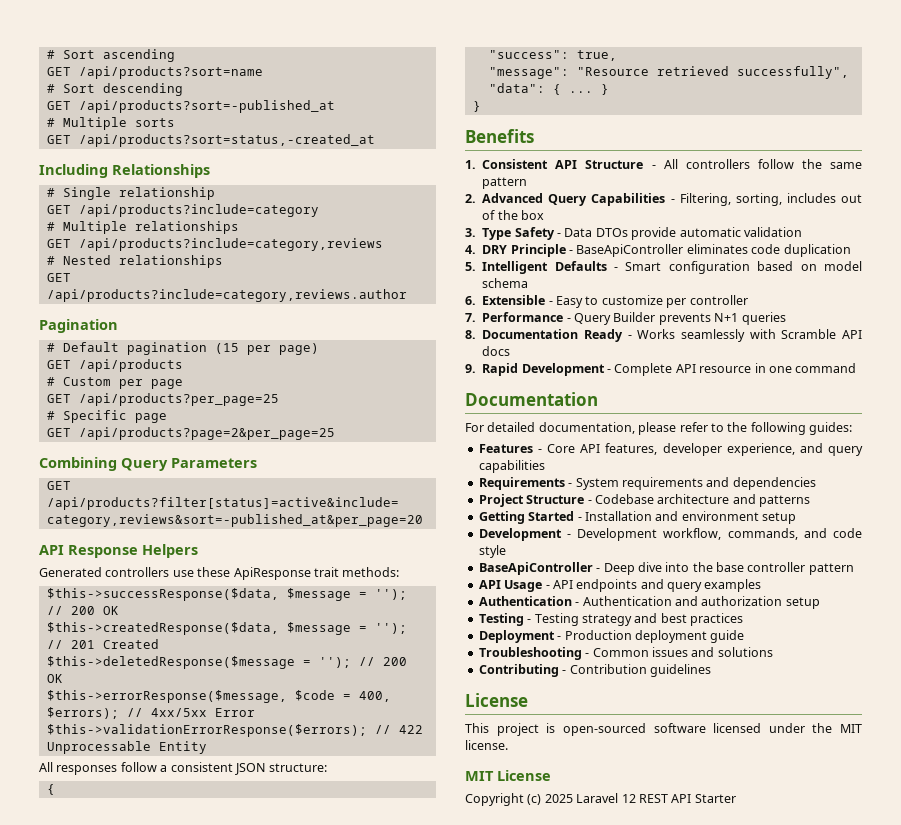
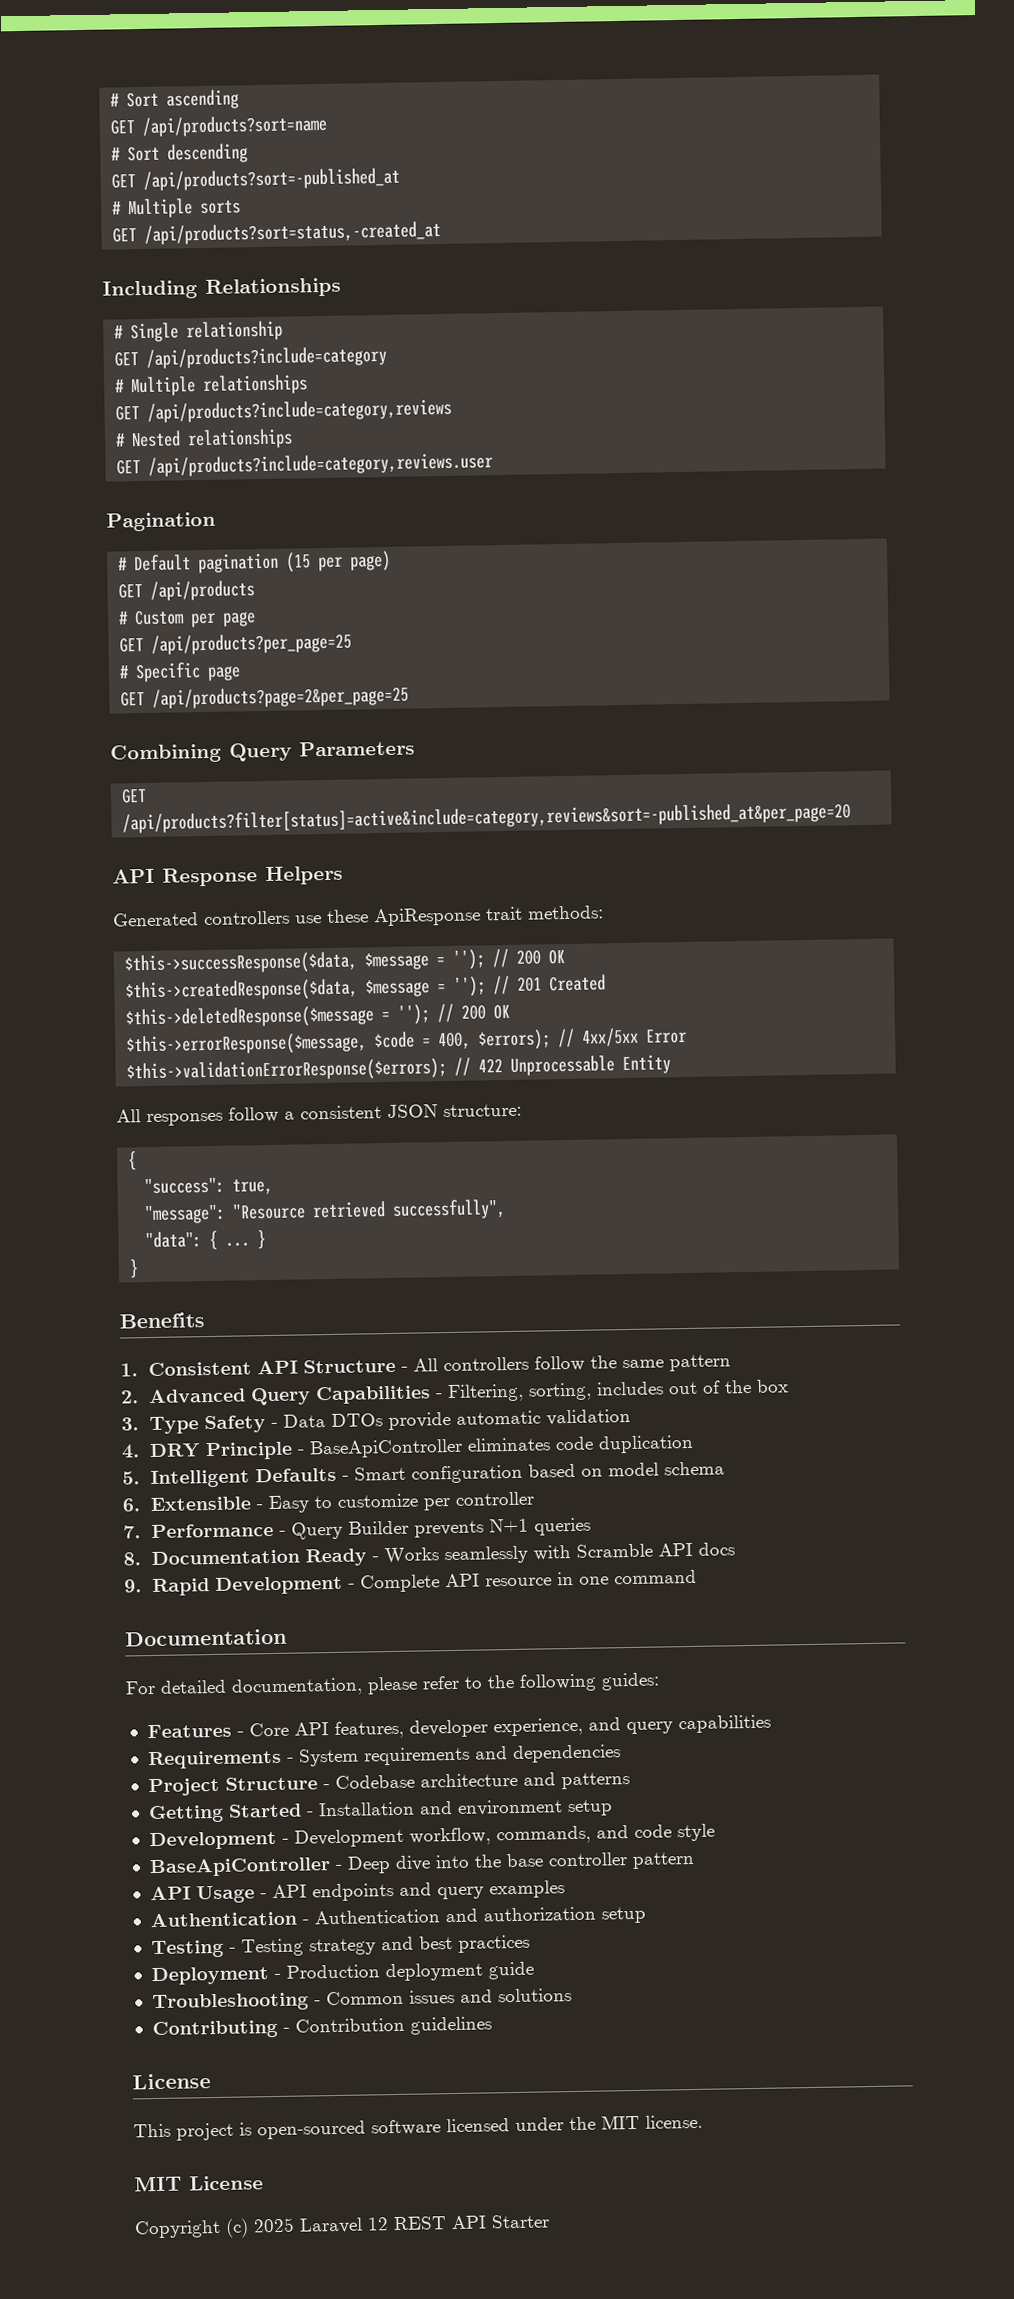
- GET /api/products?include=category,reviews.author
+ GET /api/products?include=category,reviews.user

